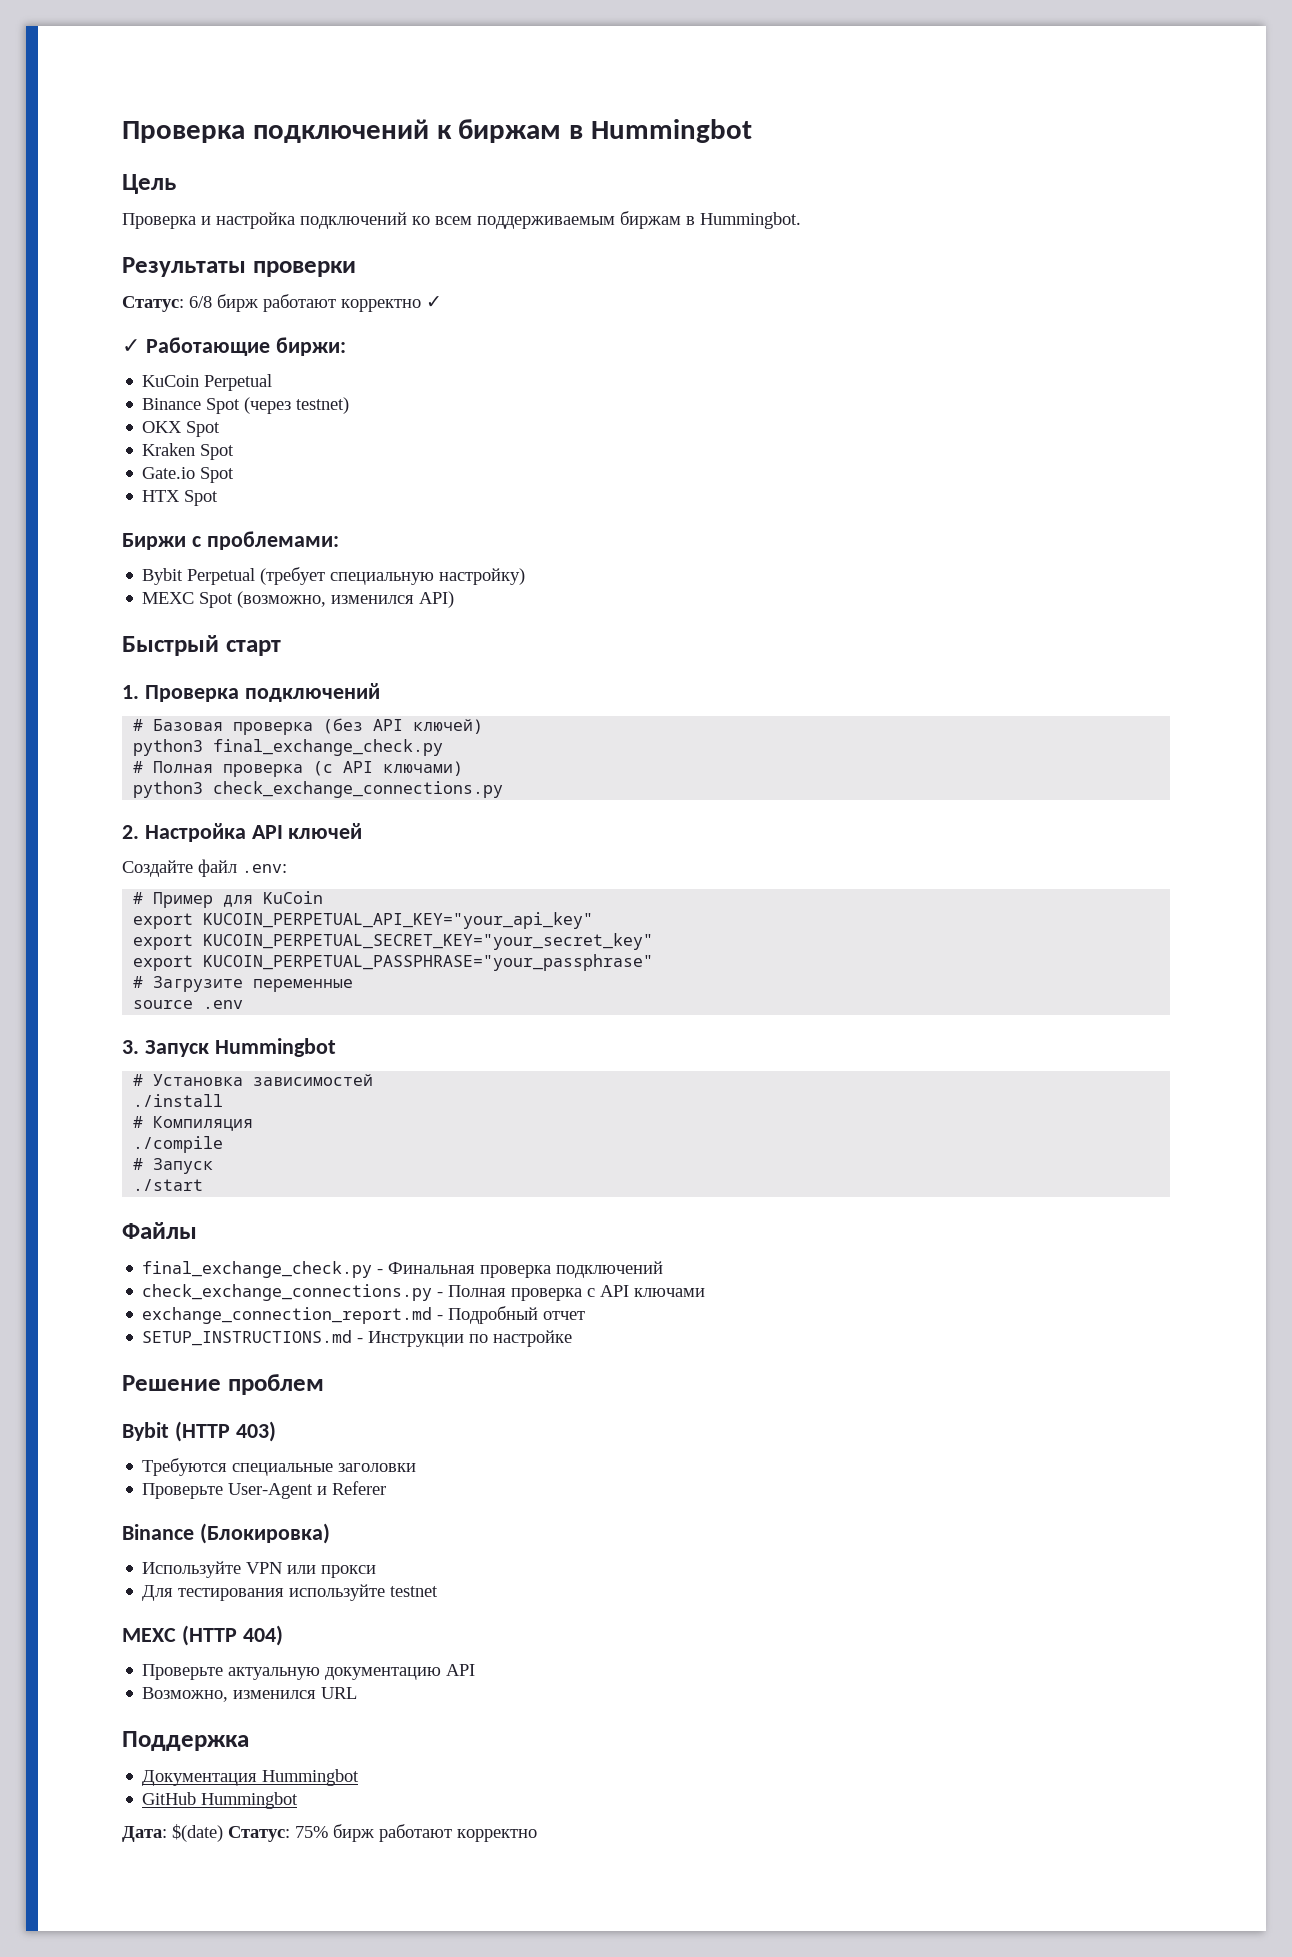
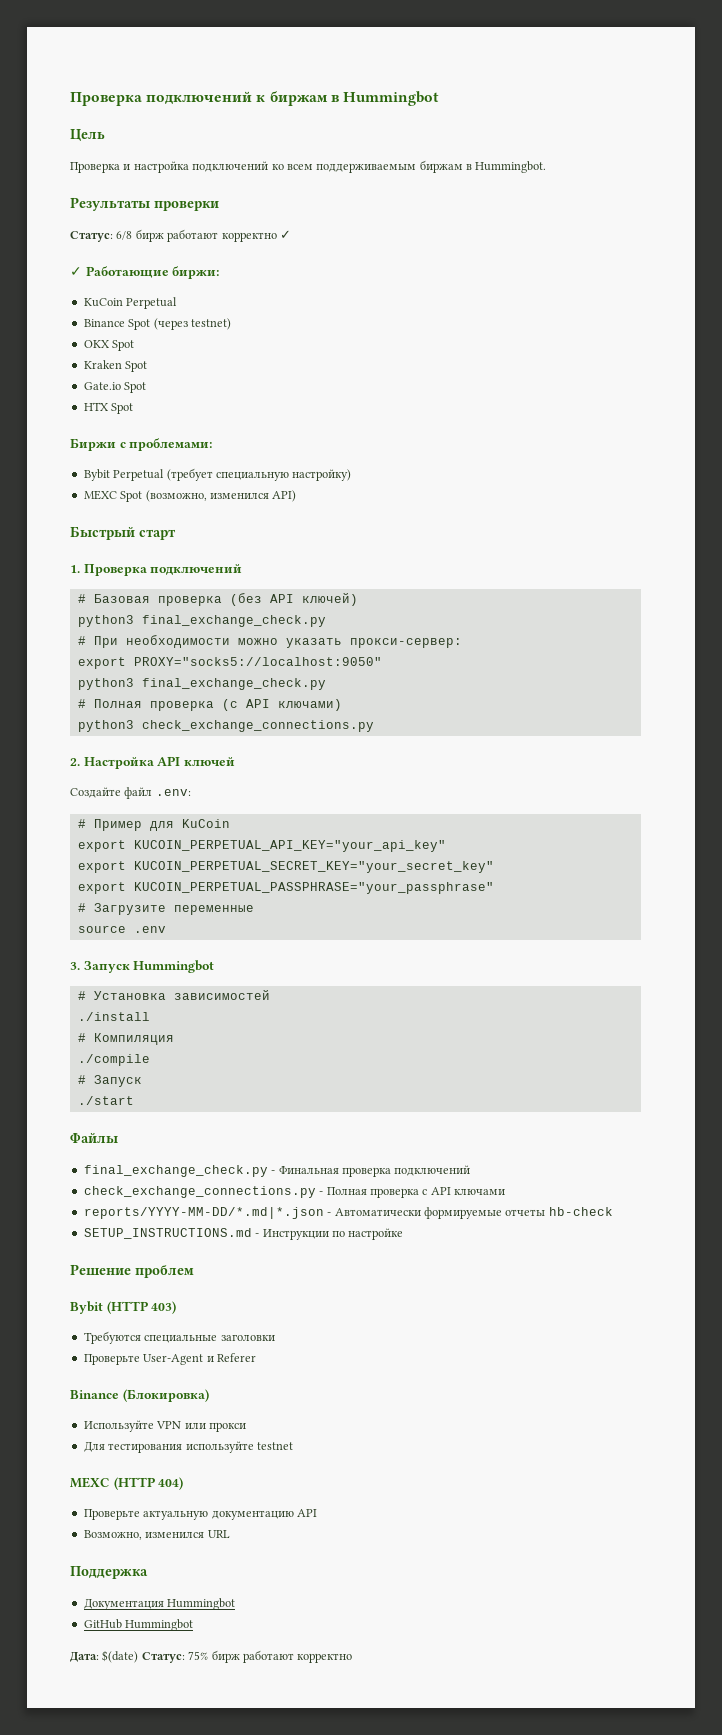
+ # При необходимости можно указать прокси-сервер:
+ export PROXY="socks5://localhost:9050"
+ python3 final_exchange_check.py
- exchange_connection_report.md - Подробный отчет
+ reports/YYYY-MM-DD/*.md|*.json - Автоматически формируемые отчеты hb-check

